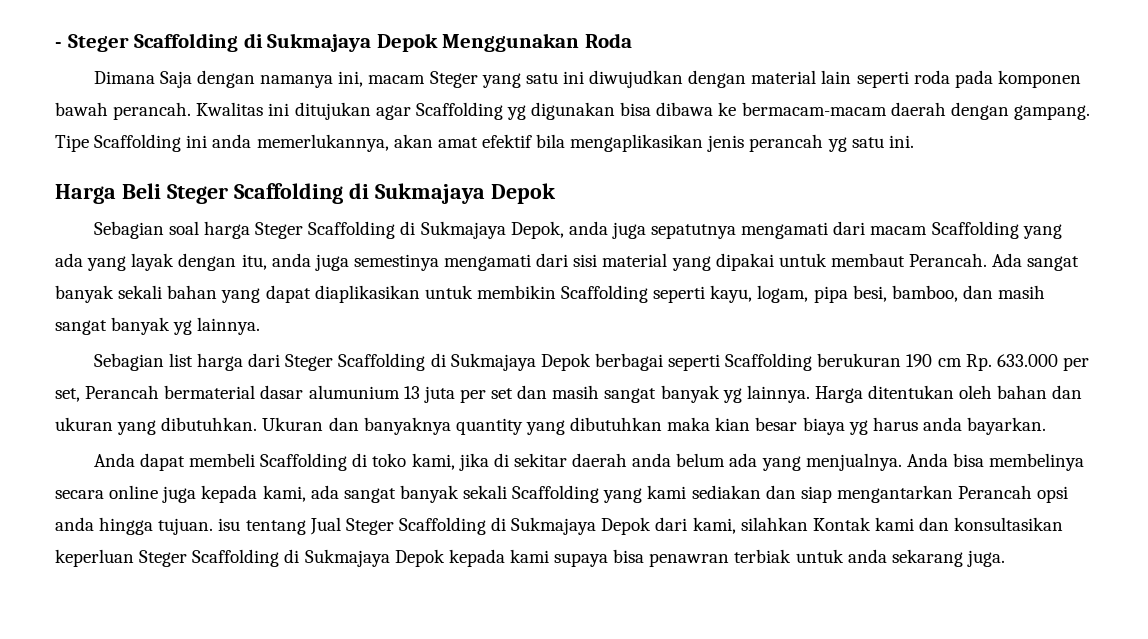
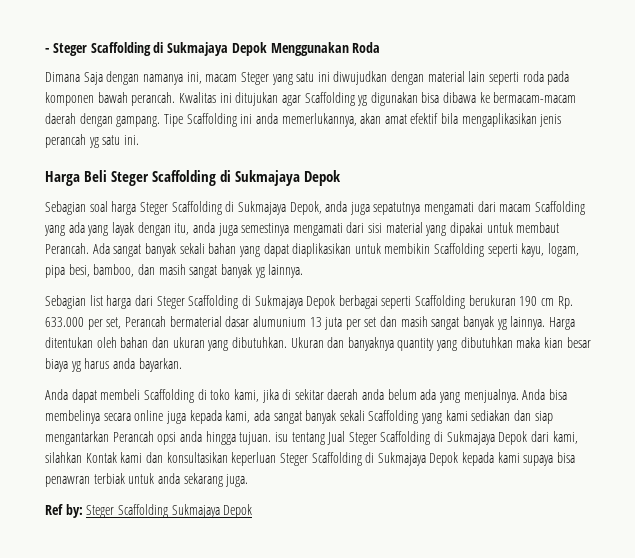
+ Ref by: Steger Scaffolding Sukmajaya Depok

